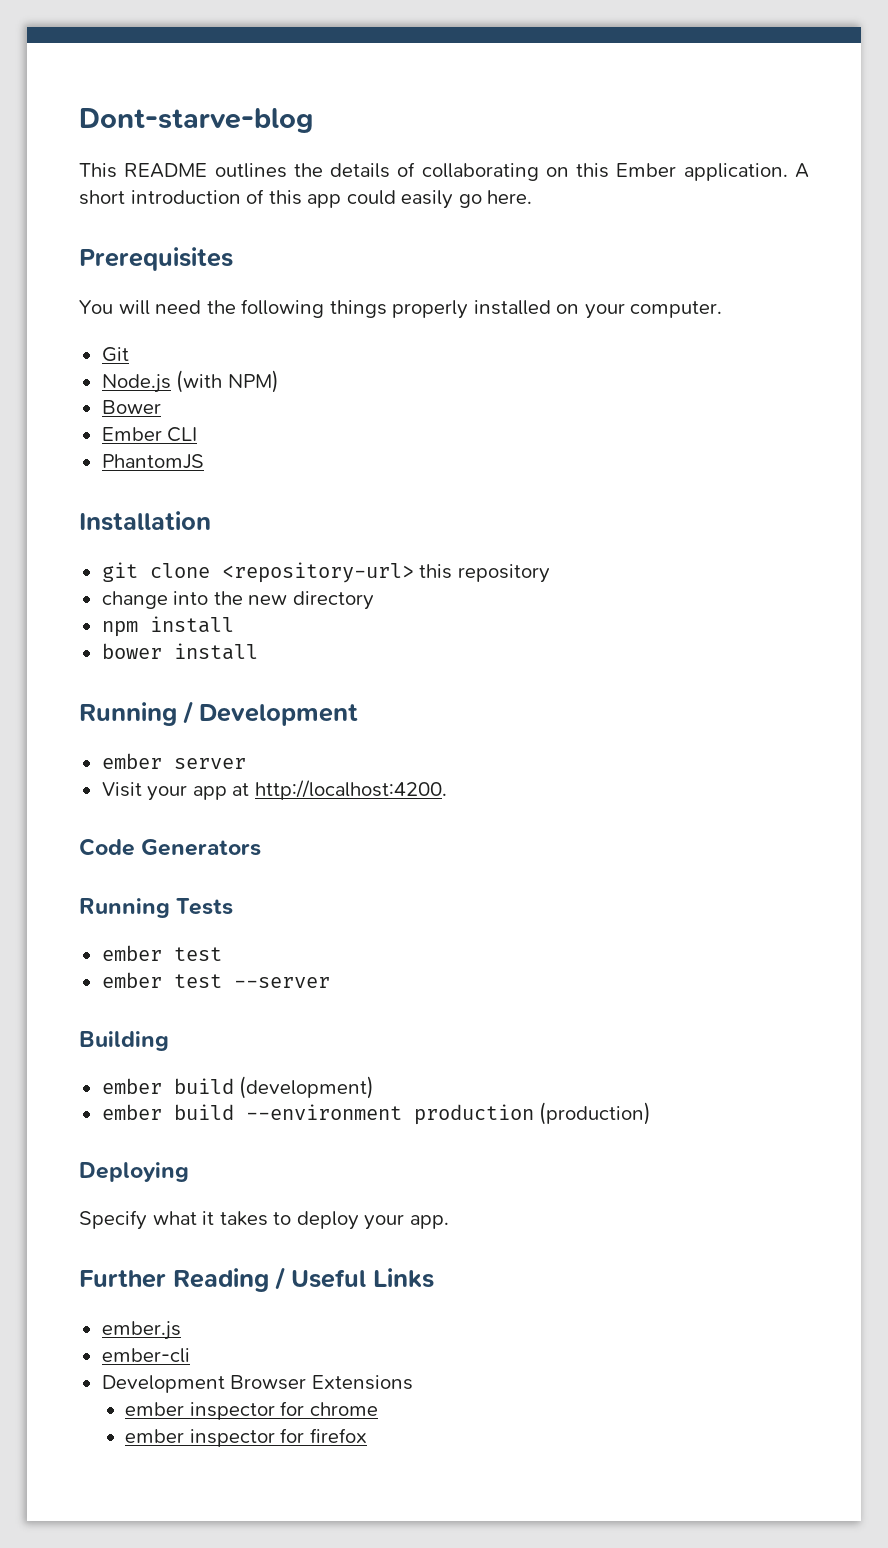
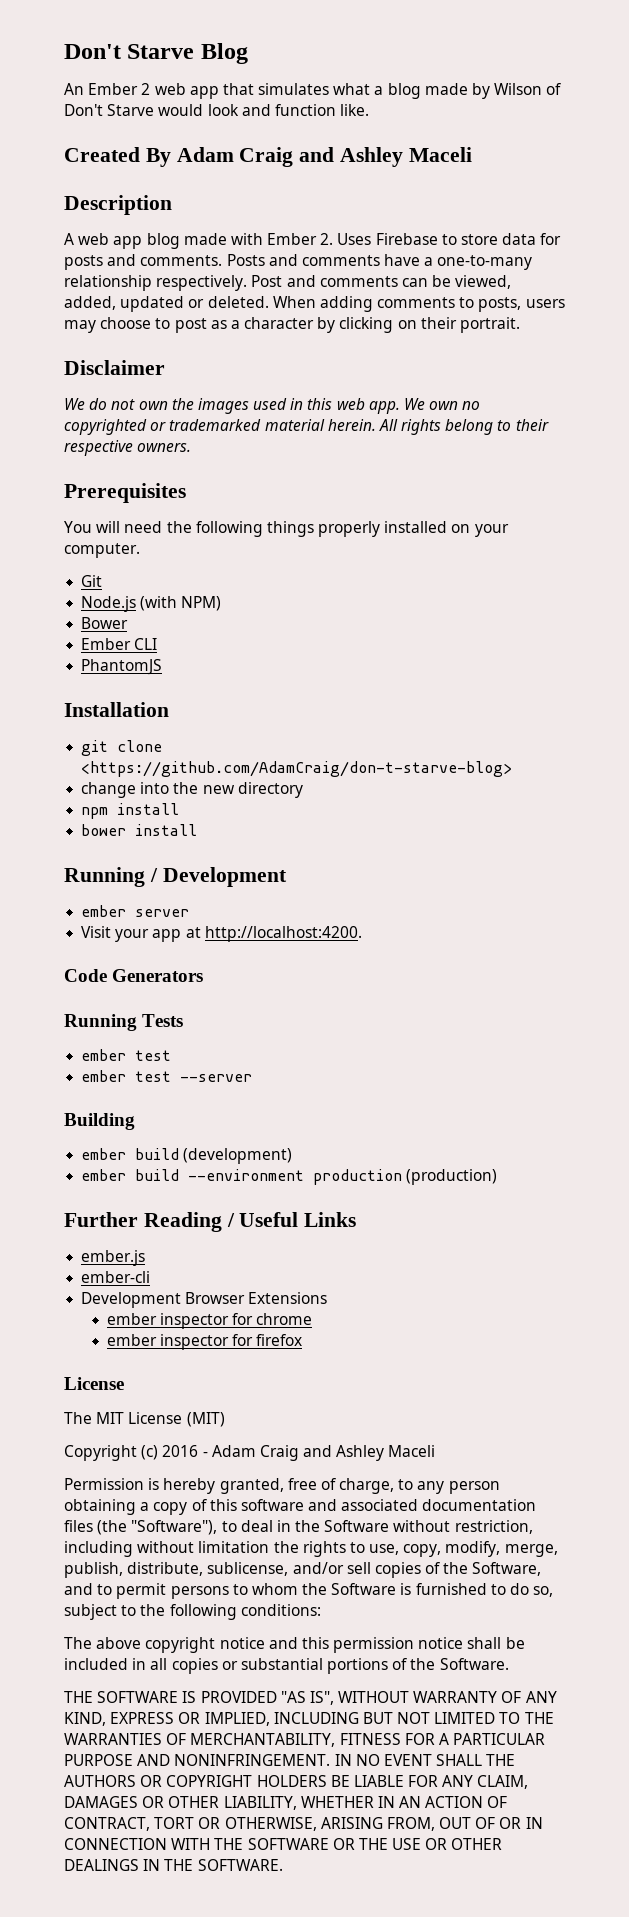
- Dont-starve-blog
- This README outlines the details of collaborating on this Ember application. A short introduction of this app could easily go here.
+ Don't Starve Blog
+ An Ember 2 web app that simulates what a blog made by Wilson of Don't Starve would look and function like.
+ Created By Adam Craig and Ashley Maceli
+ Description
+ A web app blog made with Ember 2. Uses Firebase to store data for posts and comments. Posts and comments have a one-to-many relationship respectively. Post and comments can be viewed, added, updated or deleted. When adding comments to posts, users may choose to post as a character by clicking on their portrait.
+ Disclaimer
+ We do not own the images used in this web app. We own no copyrighted or trademarked material herein. All rights belong to their respective owners.
- git clone <repository-url> this repository
+ git clone <https://github.com/AdamCraig/don-t-starve-blog>
- Deploying
- Specify what it takes to deploy your app.
  ember inspector for firefox
+ License
+ The MIT License (MIT)
+ Copyright (c) 2016 - Adam Craig and Ashley Maceli
+ Permission is hereby granted, free of charge, to any person obtaining a copy of this software and associated documentation files (the "Software"), to deal in the Software without restriction, including without limitation the rights to use, copy, modify, merge, publish, distribute, sublicense, and/or sell copies of the Software, and to permit persons to whom the Software is furnished to do so, subject to the following conditions:
+ The above copyright notice and this permission notice shall be included in all copies or substantial portions of the Software.
+ THE SOFTWARE IS PROVIDED "AS IS", WITHOUT WARRANTY OF ANY KIND, EXPRESS OR IMPLIED, INCLUDING BUT NOT LIMITED TO THE WARRANTIES OF MERCHANTABILITY, FITNESS FOR A PARTICULAR PURPOSE AND NONINFRINGEMENT. IN NO EVENT SHALL THE AUTHORS OR COPYRIGHT HOLDERS BE LIABLE FOR ANY CLAIM, DAMAGES OR OTHER LIABILITY, WHETHER IN AN ACTION OF CONTRACT, TORT OR OTHERWISE, ARISING FROM, OUT OF OR IN CONNECTION WITH THE SOFTWARE OR THE USE OR OTHER DEALINGS IN THE SOFTWARE.

